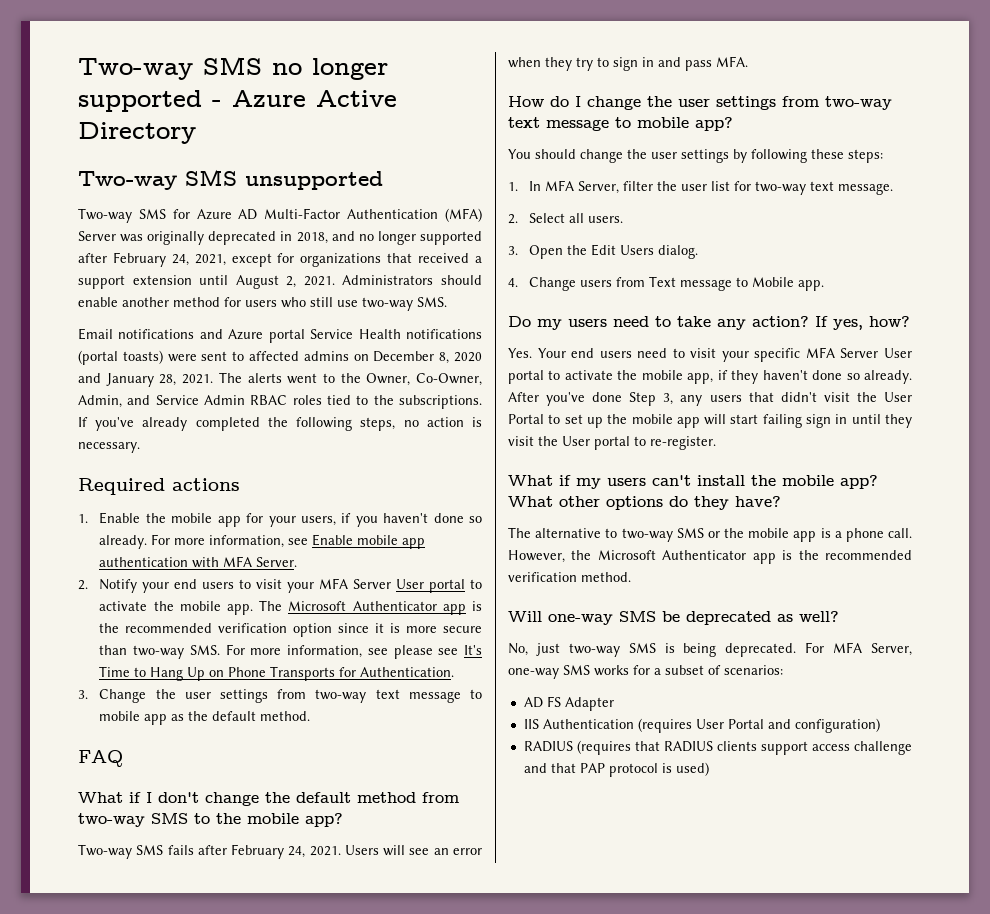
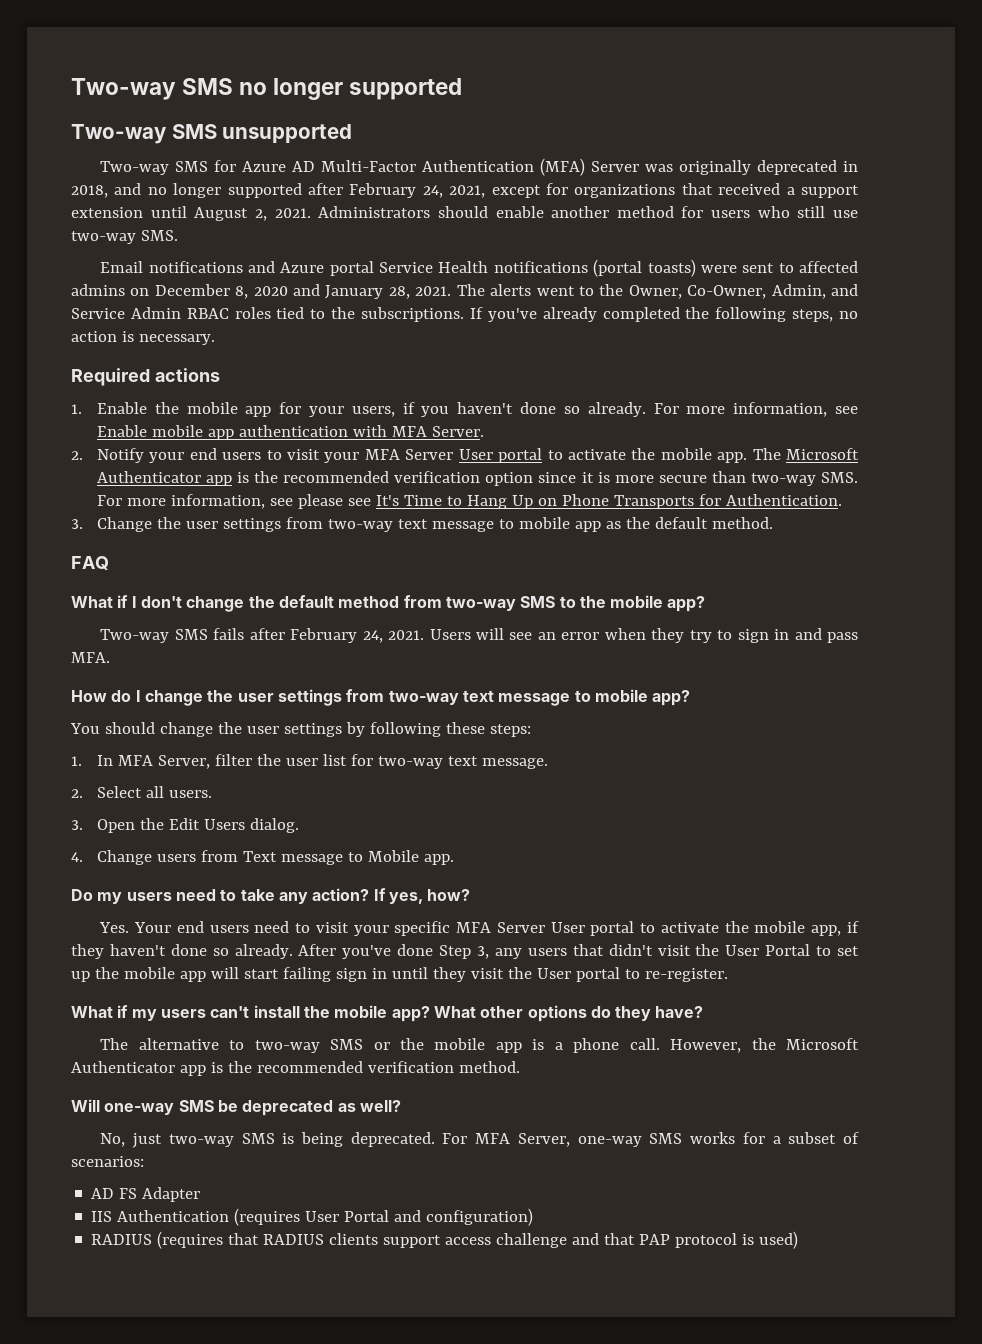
- Two-way SMS no longer supported - Azure Active Directory
+ Two-way SMS no longer supported

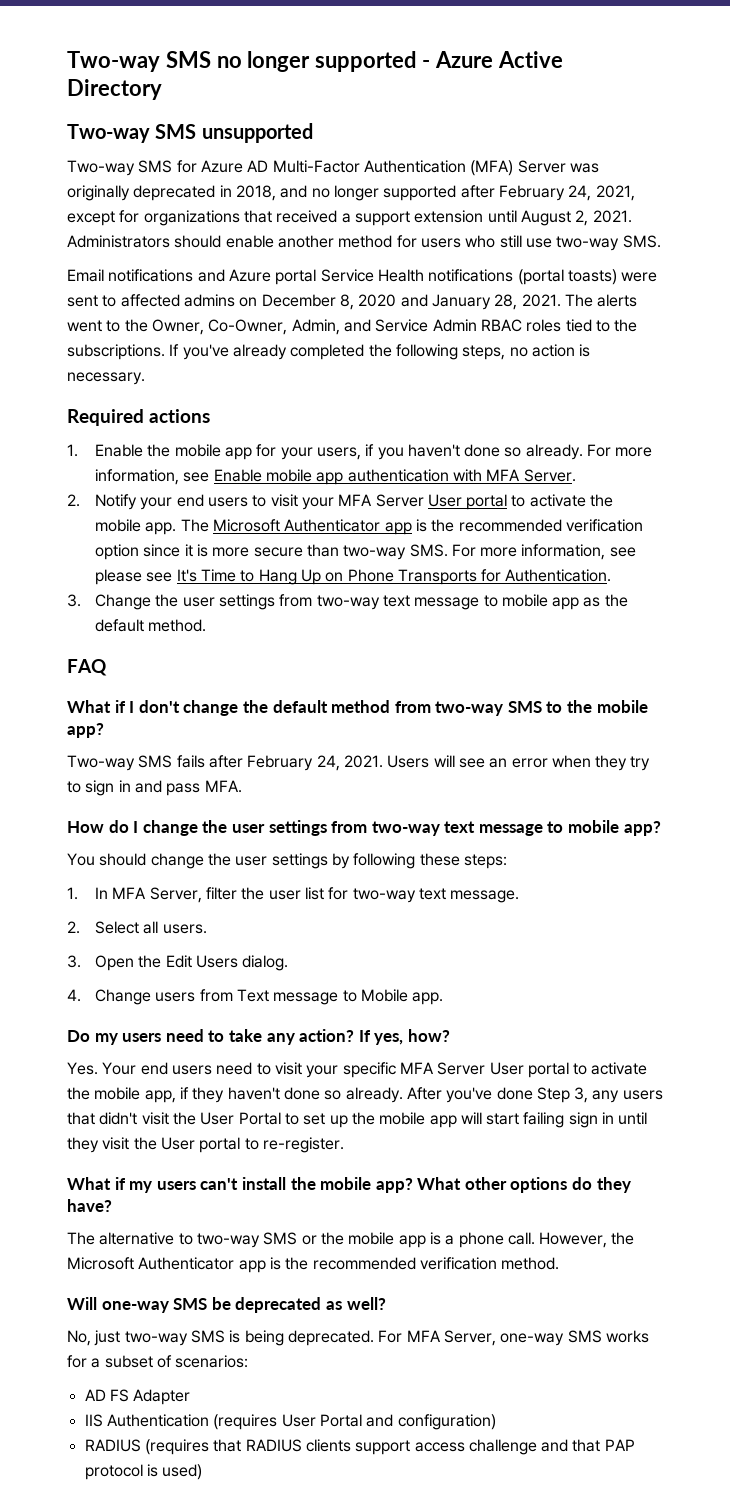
- Two-way SMS no longer supported
+ Two-way SMS no longer supported - Azure Active Directory

